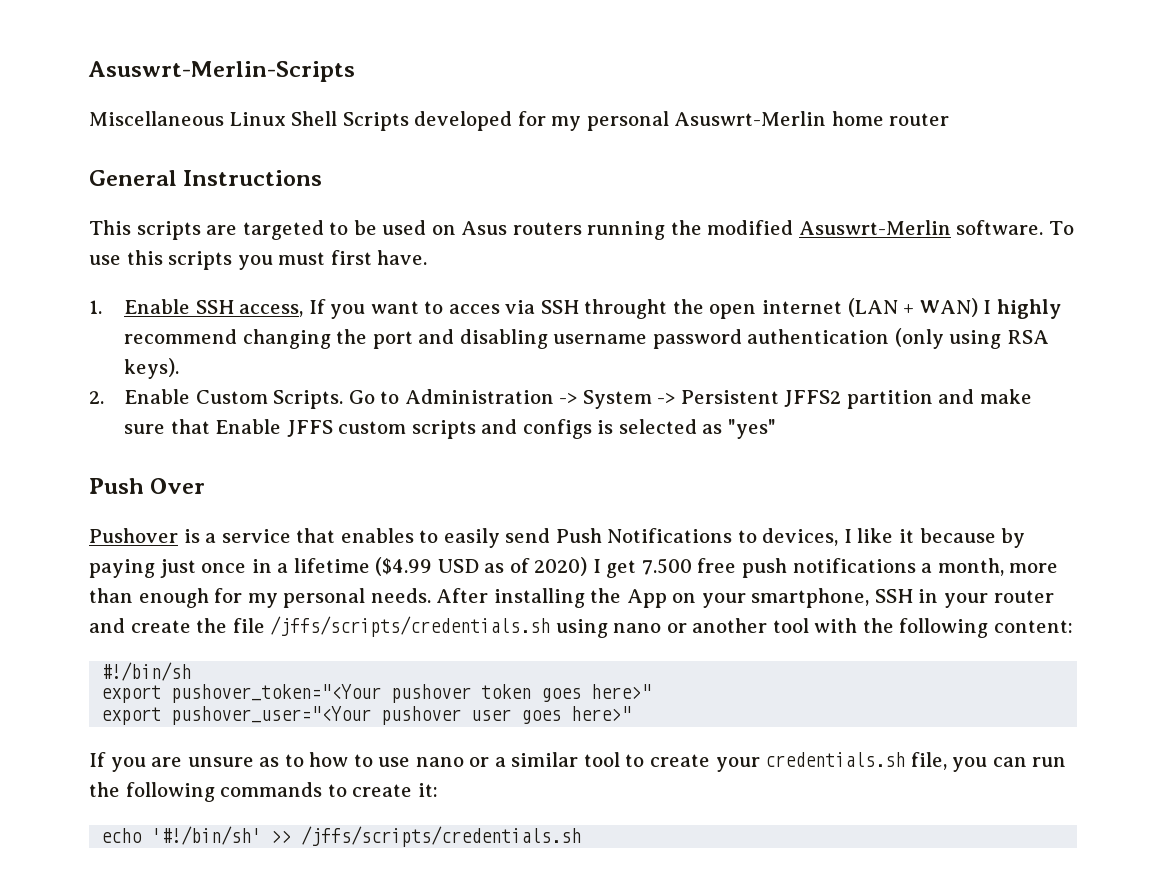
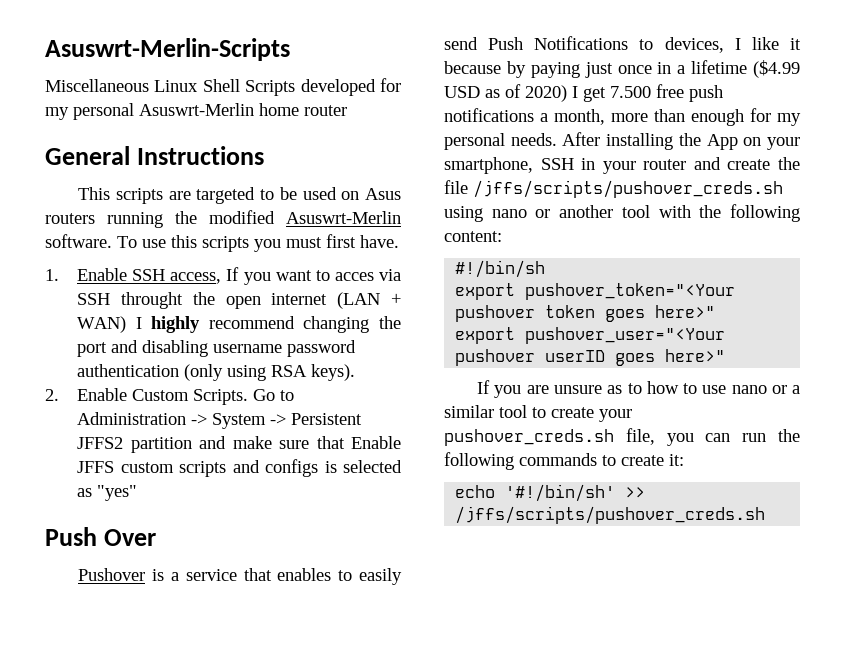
- After installing the App on your smartphone, SSH in your router and create the file /jffs/scripts/credentials.sh using nano or another tool with the following content:
+ After installing the App on your smartphone, SSH in your router and create the file /jffs/scripts/pushover_creds.sh using nano or another tool with the following content:
- export pushover_user="<Your pushover user goes here>"
+ export pushover_user="<Your pushover userID goes here>"
- If you are unsure as to how to use nano or a similar tool to create your credentials.sh file, you can run the following commands to create it:
+ If you are unsure as to how to use nano or a similar tool to create your pushover_creds.sh file, you can run the following commands to create it:
- echo '#!/bin/sh' >> /jffs/scripts/credentials.sh
+ echo '#!/bin/sh' >> /jffs/scripts/pushover_creds.sh

